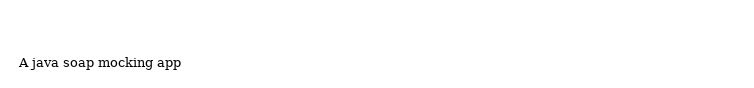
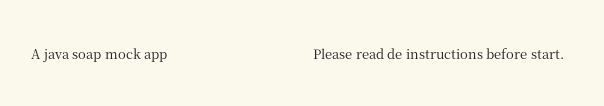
- A java soap mocking app
+ A java soap mock app
+ Please read de instructions before start.

